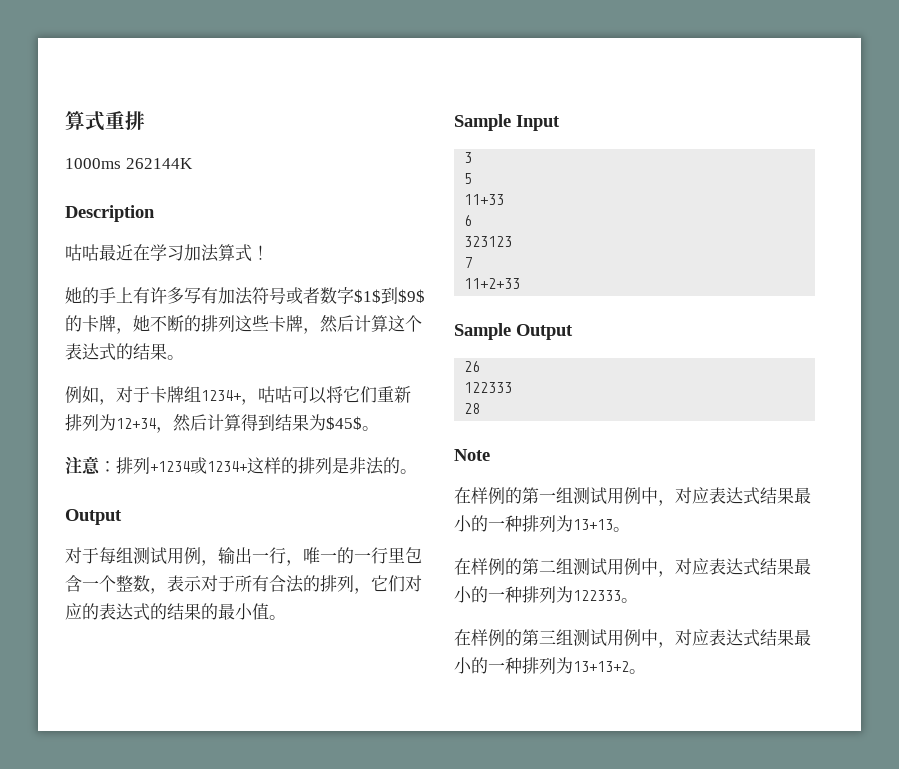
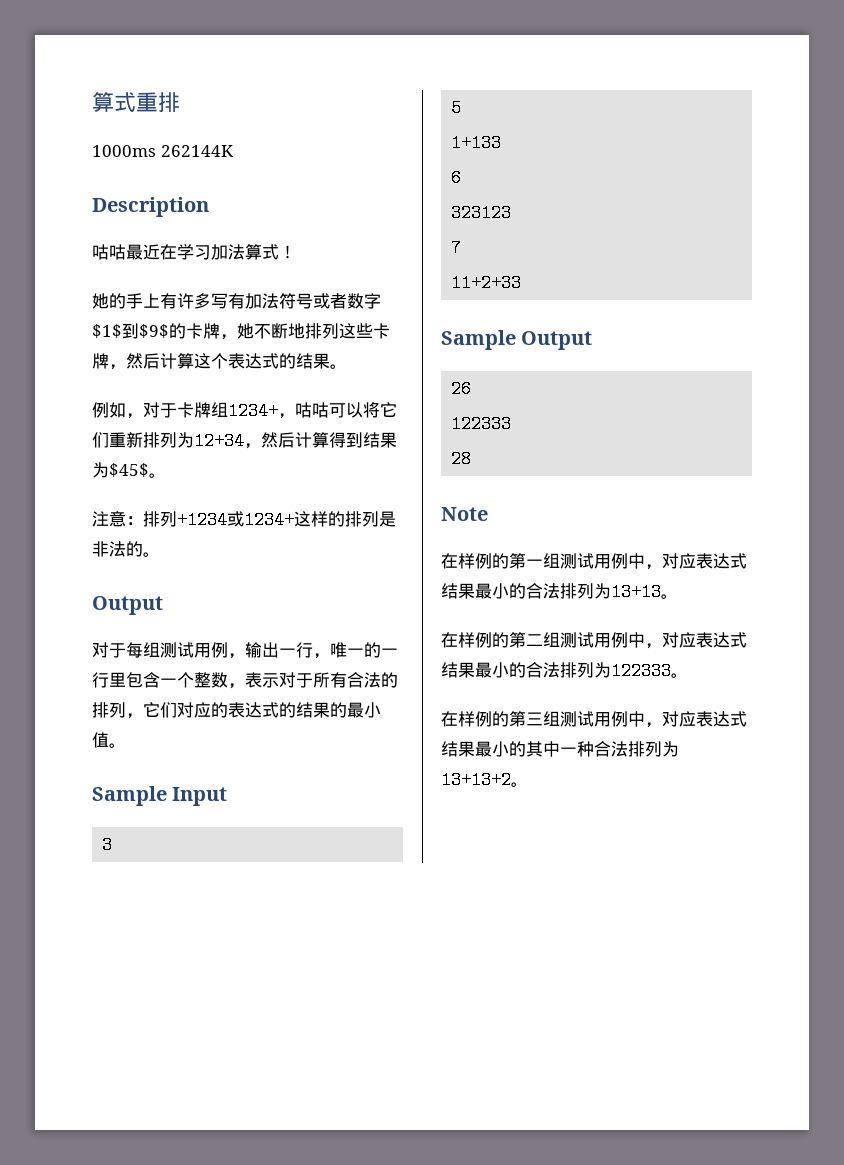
- 她的手上有许多写有加法符号或者数字$1$到$9$的卡牌，她不断的排列这些卡牌，然后计算这个表达式的结果。
+ 她的手上有许多写有加法符号或者数字$1$到$9$的卡牌，她不断地排列这些卡牌，然后计算这个表达式的结果。
- 11+33
+ 1+133
- 在样例的第一组测试用例中，对应表达式结果最小的一种排列为13+13。
+ 在样例的第一组测试用例中，对应表达式结果最小的合法排列为13+13。
- 在样例的第二组测试用例中，对应表达式结果最小的一种排列为122333。
+ 在样例的第二组测试用例中，对应表达式结果最小的合法排列为122333。
- 在样例的第三组测试用例中，对应表达式结果最小的一种排列为13+13+2。
+ 在样例的第三组测试用例中，对应表达式结果最小的其中一种合法排列为13+13+2。

